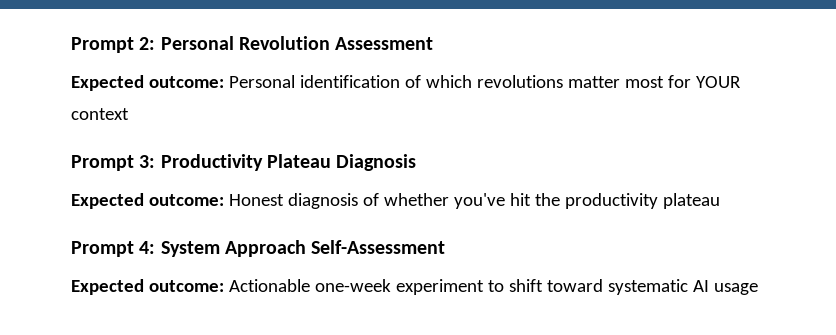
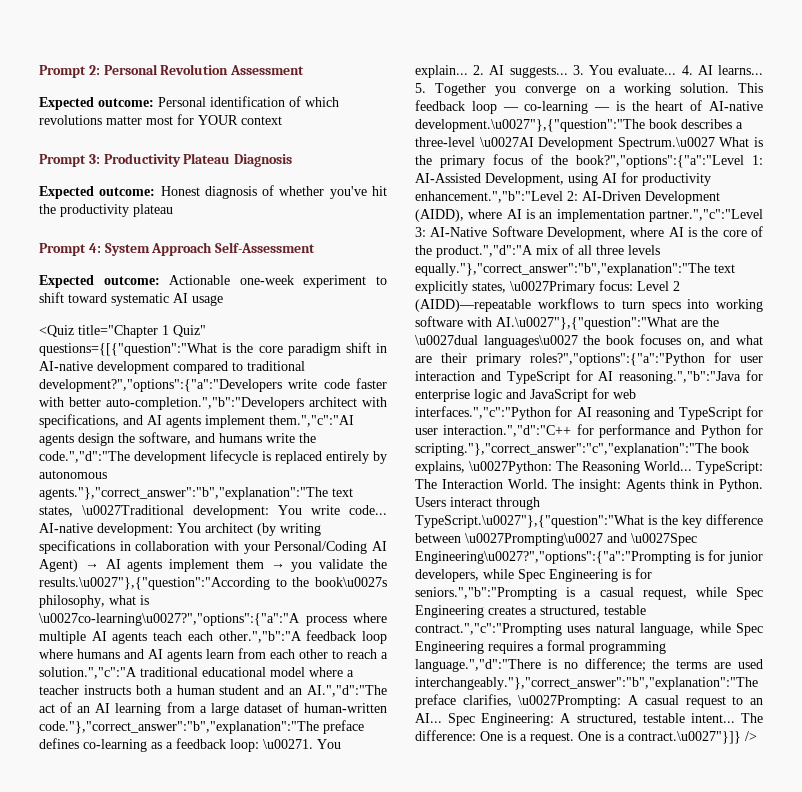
+ <Quiz title="Chapter 1 Quiz" questions={[{"question":"What is the core paradigm shift in AI-native development compared to traditional development?","options":{"a":"Developers write code faster with better auto-completion.","b":"Developers architect with specifications, and AI agents implement them.","c":"AI agents design the software, and humans write the code.","d":"The development lifecycle is replaced entirely by autonomous agents."},"correct_answer":"b","explanation":"The text states, \u0027Traditional development: You write code... AI-native development: You architect (by writing specifications in collaboration with your Personal/Coding AI Agent) → AI agents implement them → you validate the results.\u0027"},{"question":"According to the book\u0027s philosophy, what is \u0027co-learning\u0027?","options":{"a":"A process where multiple AI agents teach each other.","b":"A feedback loop where humans and AI agents learn from each other to reach a solution.","c":"A traditional educational model where a teacher instructs both a human student and an AI.","d":"The act of an AI learning from a large dataset of human-written code."},"correct_answer":"b","explanation":"The preface defines co-learning as a feedback loop: \u00271. You explain... 2. AI suggests... 3. You evaluate... 4. AI learns... 5. Together you converge on a working solution. This feedback loop — co-learning — is the heart of AI-native development.\u0027"},{"question":"The book describes a three-level \u0027AI Development Spectrum.\u0027 What is the primary focus of the book?","options":{"a":"Level 1: AI-Assisted Development, using AI for productivity enhancement.","b":"Level 2: AI-Driven Development (AIDD), where AI is an implementation partner.","c":"Level 3: AI-Native Software Development, where AI is the core of the product.","d":"A mix of all three levels equally."},"correct_answer":"b","explanation":"The text explicitly states, \u0027Primary focus: Level 2 (AIDD)—repeatable workflows to turn specs into working software with AI.\u0027"},{"question":"What are the \u0027dual languages\u0027 the book focuses on, and what are their primary roles?","options":{"a":"Python for user interaction and TypeScript for AI reasoning.","b":"Java for enterprise logic and JavaScript for web interfaces.","c":"Python for AI reasoning and TypeScript for user interaction.","d":"C++ for performance and Python for scripting."},"correct_answer":"c","explanation":"The book explains, \u0027Python: The Reasoning World... TypeScript: The Interaction World. The insight: Agents think in Python. Users interact through TypeScript.\u0027"},{"question":"What is the key difference between \u0027Prompting\u0027 and \u0027Spec Engineering\u0027?","options":{"a":"Prompting is for junior developers, while Spec Engineering is for seniors.","b":"Prompting is a casual request, while Spec Engineering creates a structured, testable contract.","c":"Prompting uses natural language, while Spec Engineering requires a formal programming language.","d":"There is no difference; the terms are used interchangeably."},"correct_answer":"b","explanation":"The preface clarifies, \u0027Prompting: A casual request to an AI... Spec Engineering: A structured, testable intent... The difference: One is a request. One is a contract.\u0027"}]} />

